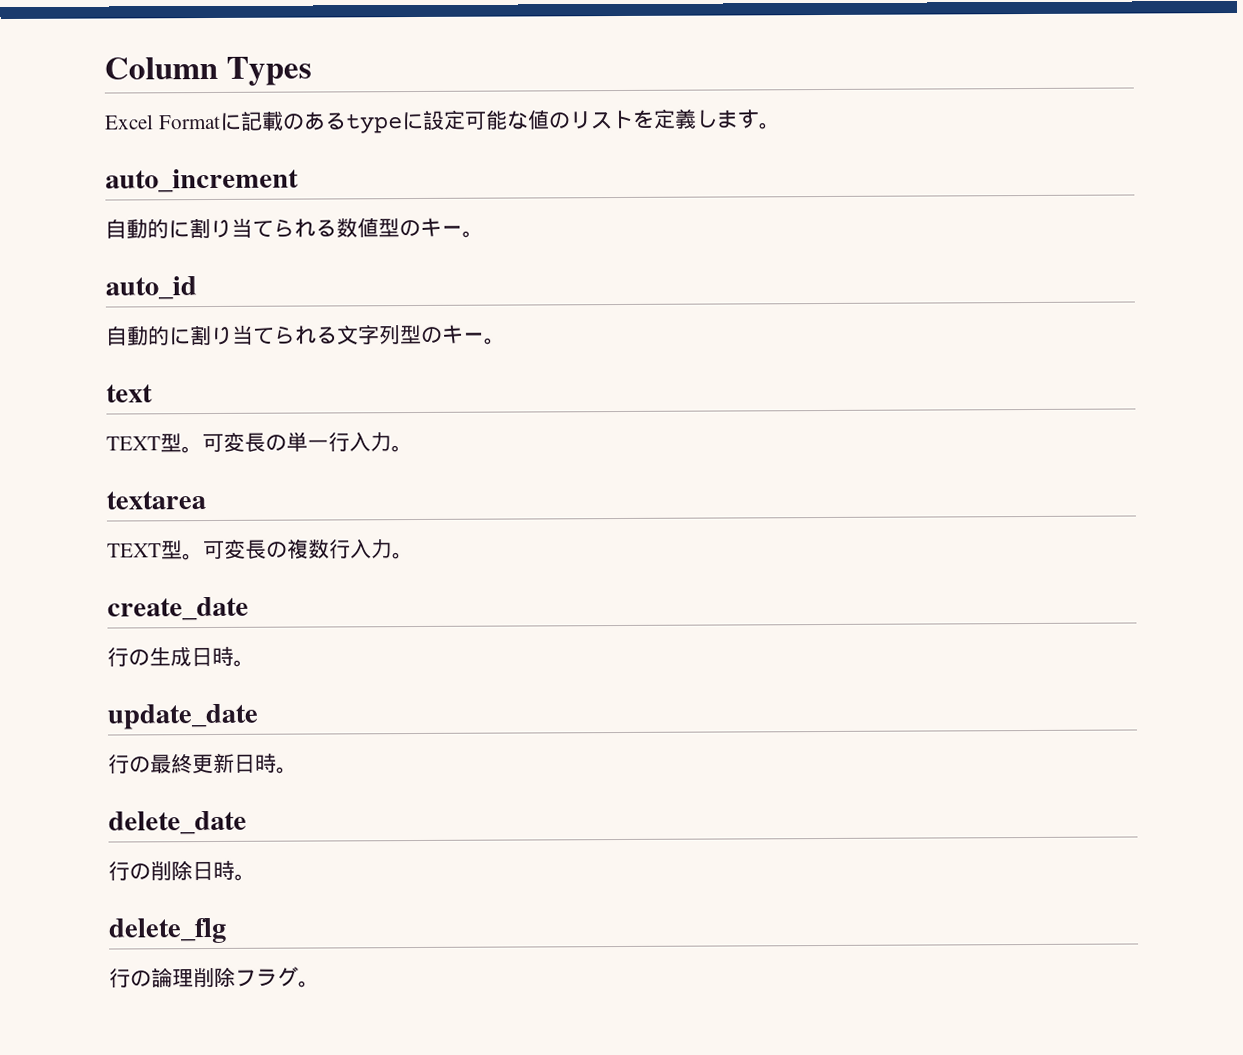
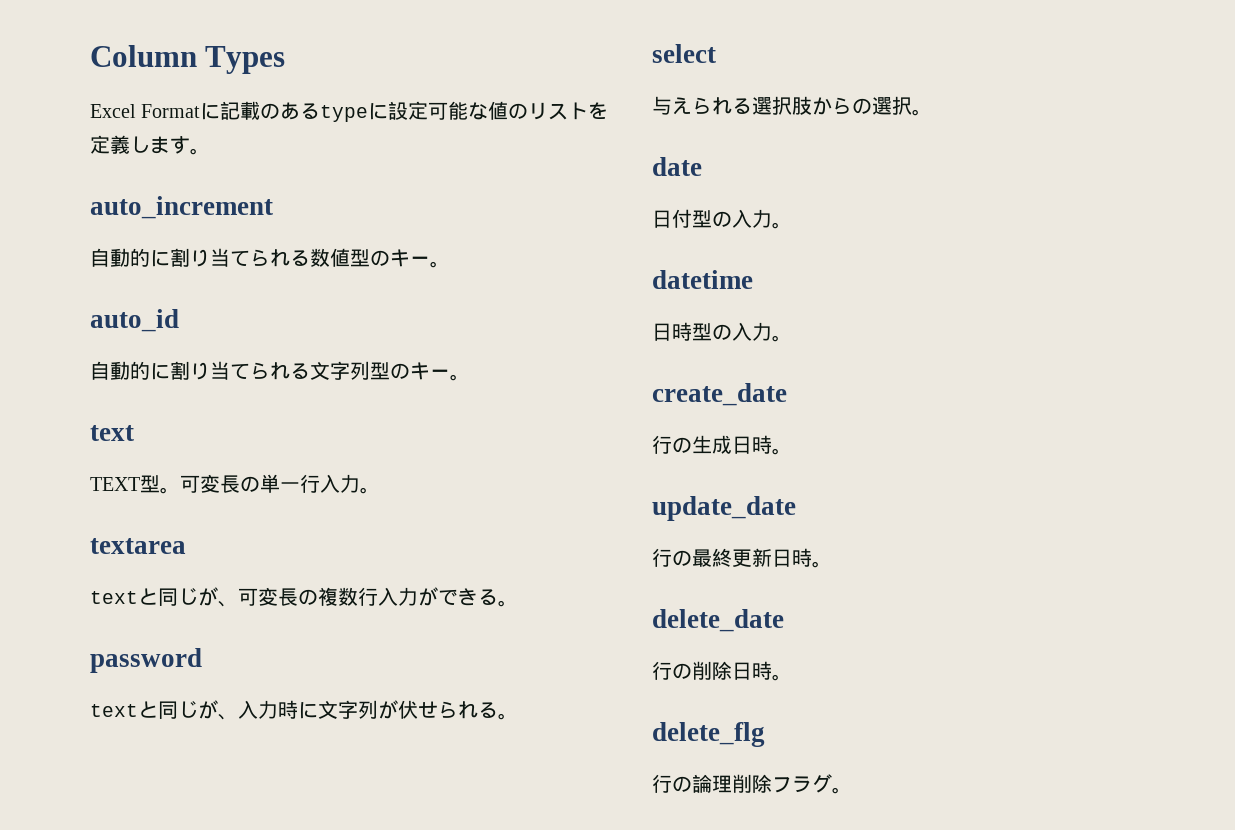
- TEXT型。可変長の複数行入力。
+ textと同じが、可変長の複数行入力ができる。
+ password
+ textと同じが、入力時に文字列が伏せられる。
+ select
+ 与えられる選択肢からの選択。
+ date
+ 日付型の入力。
+ datetime
+ 日時型の入力。

